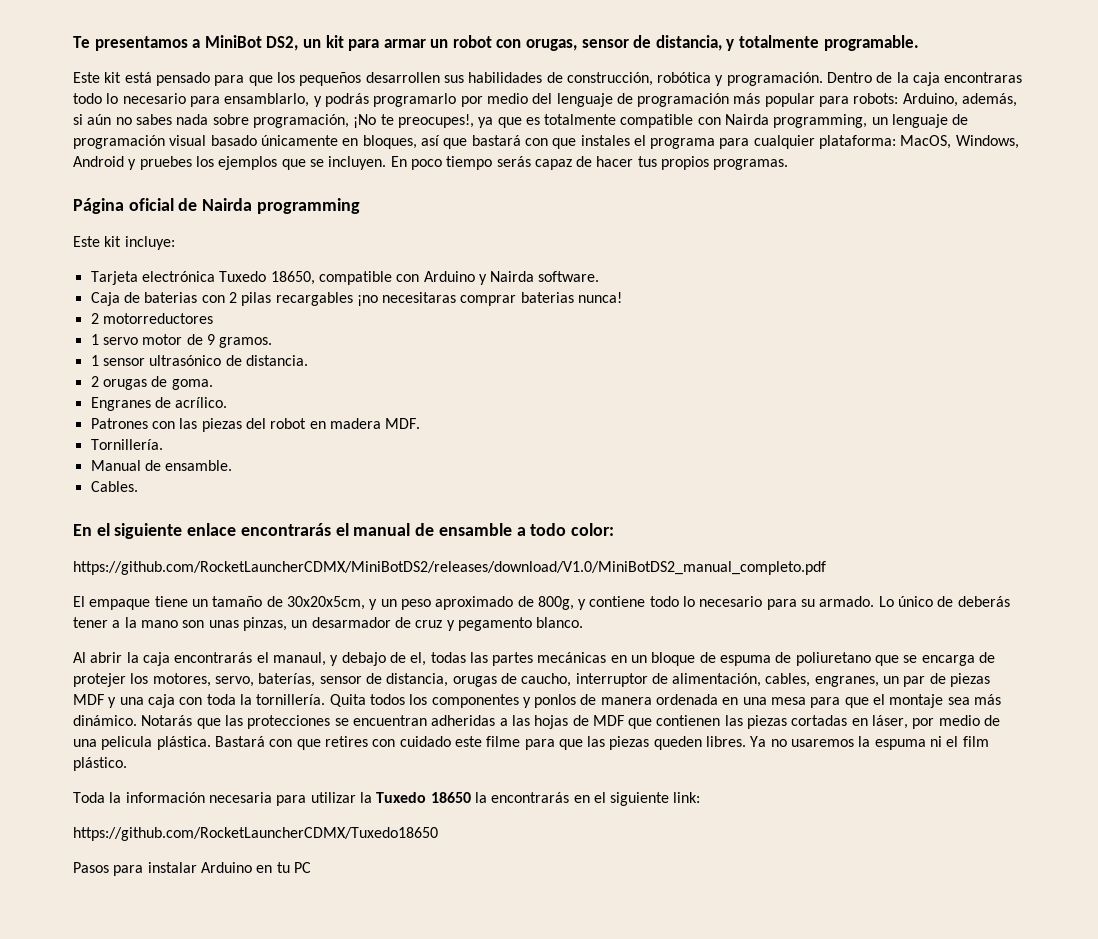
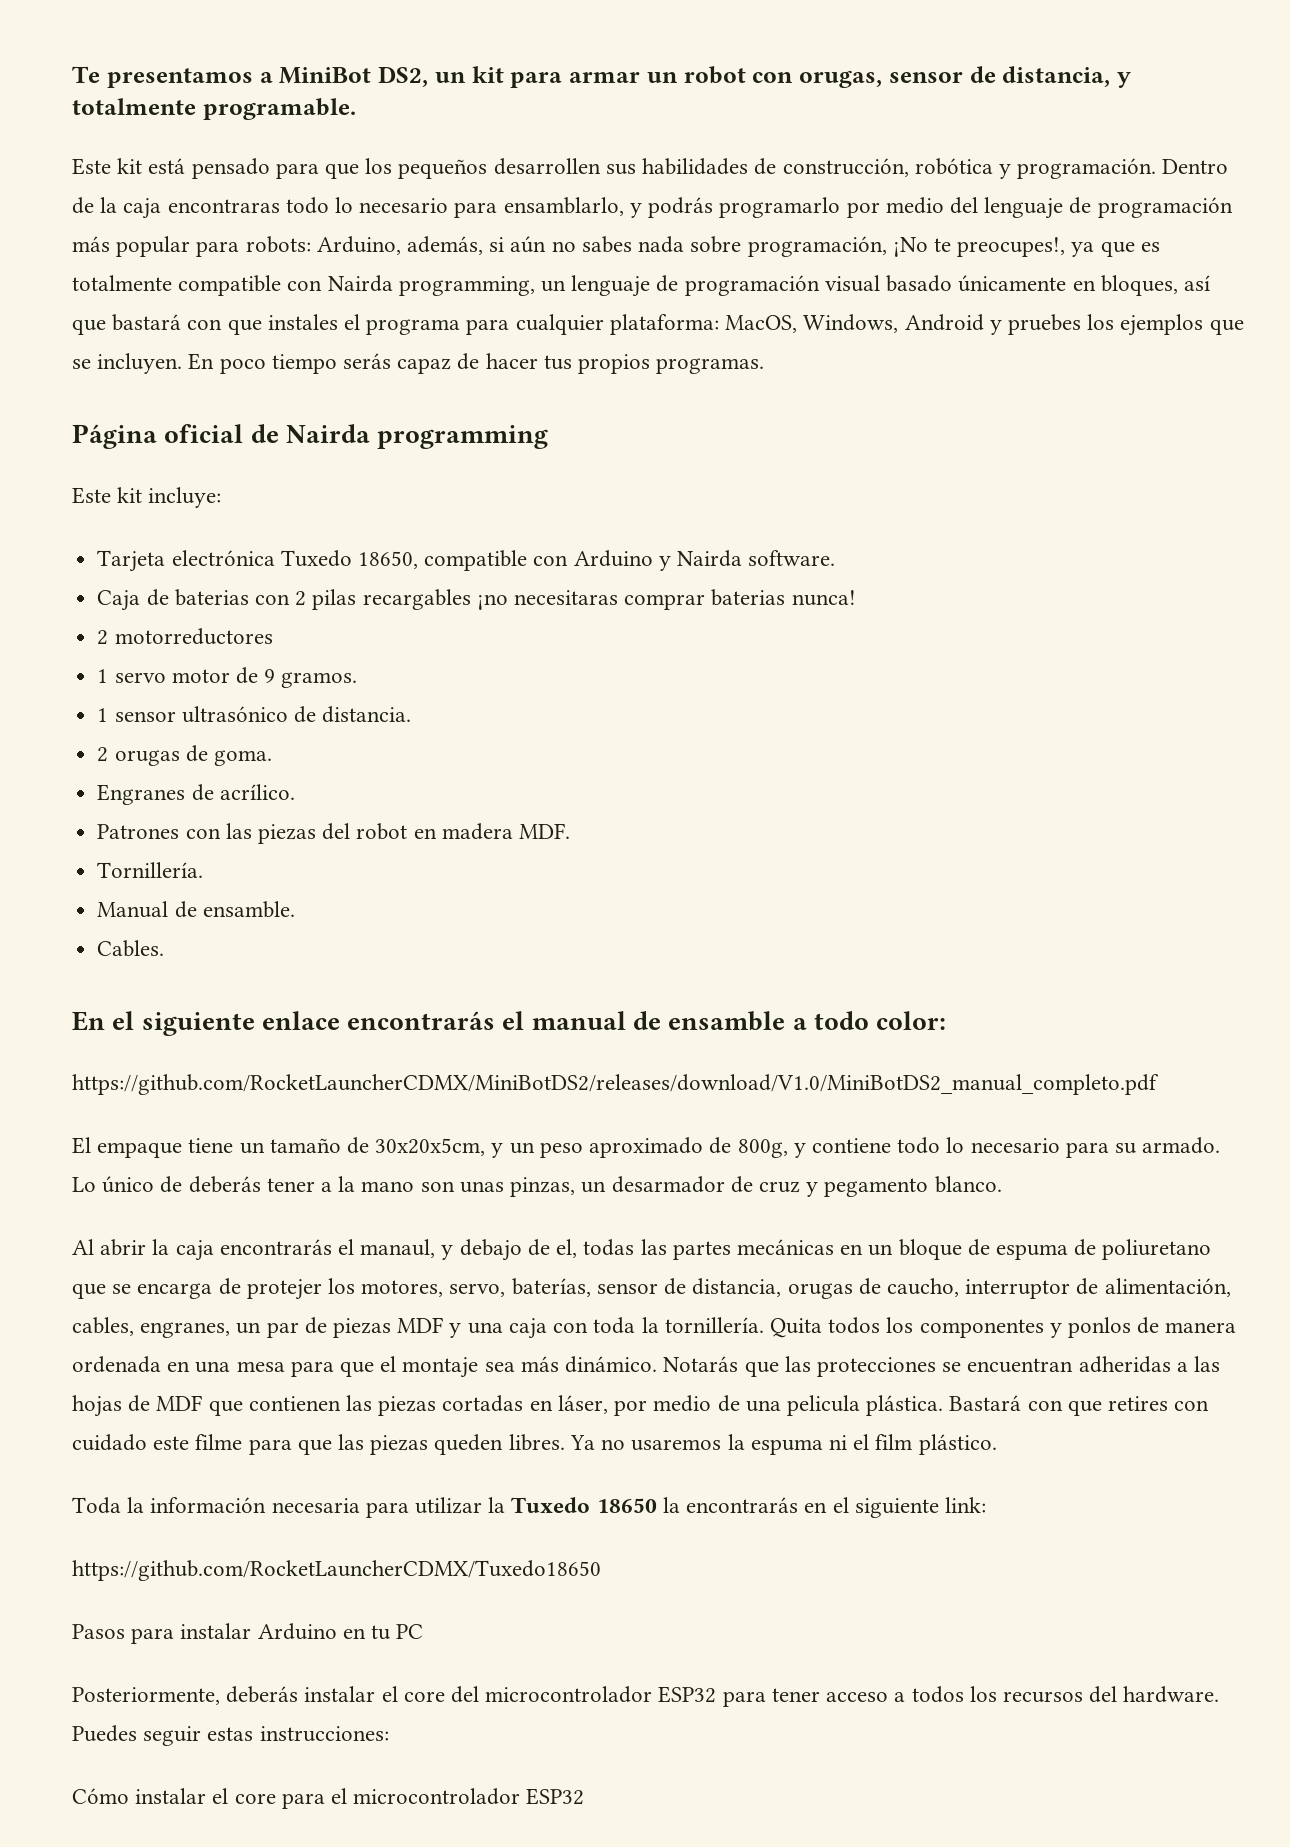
+ Posteriormente, deberás instalar el core del microcontrolador ESP32 para tener acceso a todos los recursos del hardware. Puedes seguir estas instrucciones:
+ Cómo instalar el core para el microcontrolador ESP32

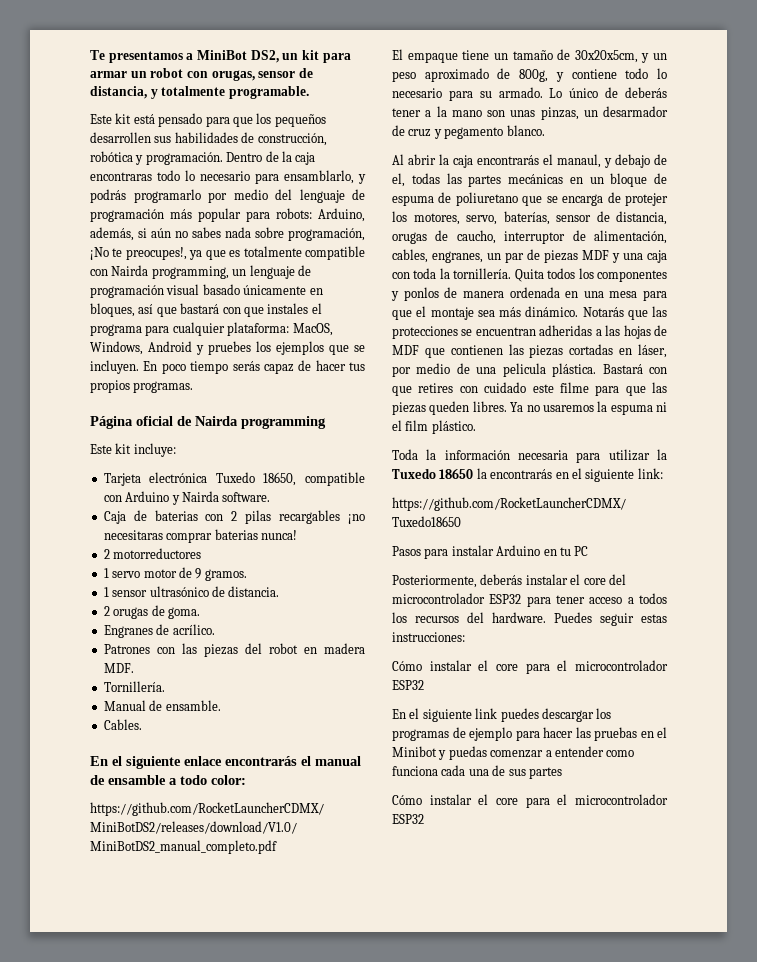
+ En el siguiente link puedes descargar los programas de ejemplo para hacer las pruebas en el Minibot y puedas comenzar a entender como funciona cada una de sus partes
+ Cómo instalar el core para el microcontrolador ESP32

